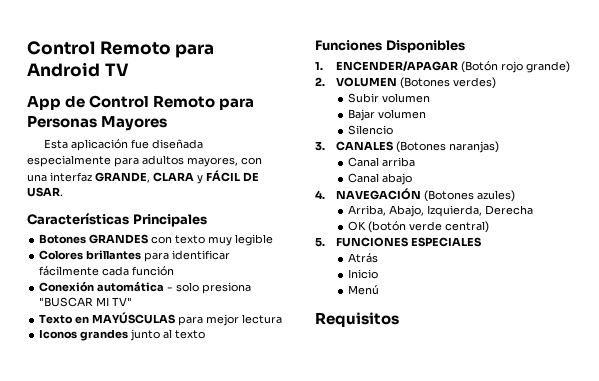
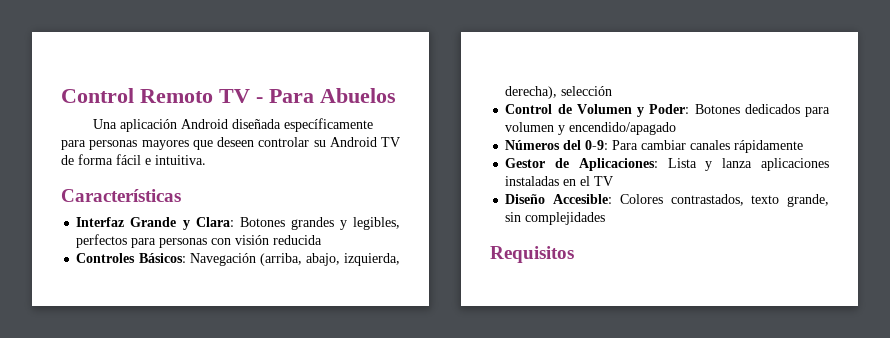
- Control Remoto para Android TV
- App de Control Remoto para Personas Mayores
- Esta aplicación fue diseñada especialmente para adultos mayores, con una interfaz GRANDE, CLARA y FÁCIL DE USAR.
- Características Principales
- Botones GRANDES con texto muy legible
- Colores brillantes para identificar fácilmente cada función
- Conexión automática - solo presiona "BUSCAR MI TV"
- Texto en MAYÚSCULAS para mejor lectura
- Iconos grandes junto al texto
- Funciones Disponibles
- 1. ENCENDER/APAGAR (Botón rojo grande)
- 2. VOLUMEN (Botones verdes)
- Subir volumen
- Bajar volumen
- Silencio
- 3. CANALES (Botones naranjas)
- Canal arriba
- Canal abajo
- 4. NAVEGACIÓN (Botones azules)
- Arriba, Abajo, Izquierda, Derecha
- OK (botón verde central)
- 5. FUNCIONES ESPECIALES
- Atrás
- Inicio
- Menú
+ Control Remoto TV - Para Abuelos
+ Una aplicación Android diseñada específicamente para personas mayores que deseen controlar su Android TV de forma fácil e intuitiva.
+ Características
+ Interfaz Grande y Clara: Botones grandes y legibles, perfectos para personas con visión reducida
+ Controles Básicos: Navegación (arriba, abajo, izquierda, derecha), selección
+ Control de Volumen y Poder: Botones dedicados para volumen y encendido/apagado
+ Números del 0-9: Para cambiar canales rápidamente
+ Gestor de Aplicaciones: Lista y lanza aplicaciones instaladas en el TV
+ Diseño Accesible: Colores contrastados, texto grande, sin complejidades

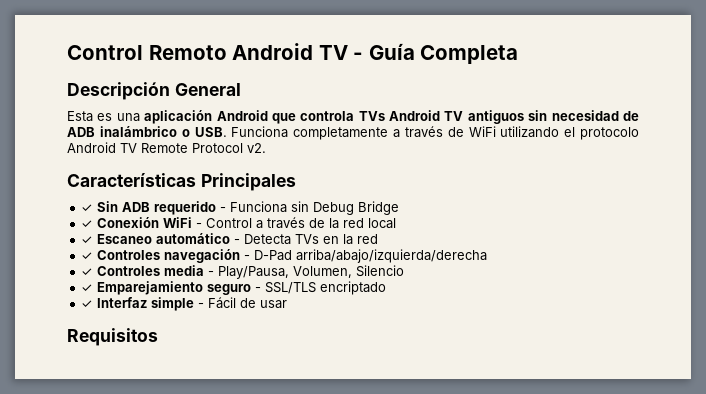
- Control Remoto TV - Para Abuelos
- Una aplicación Android diseñada específicamente para personas mayores que deseen controlar su Android TV de forma fácil e intuitiva.
- Características
- Interfaz Grande y Clara: Botones grandes y legibles, perfectos para personas con visión reducida
- Controles Básicos: Navegación (arriba, abajo, izquierda, derecha), selección
- Control de Volumen y Poder: Botones dedicados para volumen y encendido/apagado
- Números del 0-9: Para cambiar canales rápidamente
- Gestor de Aplicaciones: Lista y lanza aplicaciones instaladas en el TV
- Diseño Accesible: Colores contrastados, texto grande, sin complejidades
+ Control Remoto Android TV - Guía Completa
+ Descripción General
+ Esta es una aplicación Android que controla TVs Android TV antiguos sin necesidad de ADB inalámbrico o USB. Funciona completamente a través de WiFi utilizando el protocolo Android TV Remote Protocol v2.
+ Características Principales
+ ✓ Sin ADB requerido - Funciona sin Debug Bridge
+ ✓ Conexión WiFi - Control a través de la red local
+ ✓ Escaneo automático - Detecta TVs en la red
+ ✓ Controles navegación - D-Pad arriba/abajo/izquierda/derecha
+ ✓ Controles media - Play/Pausa, Volumen, Silencio
+ ✓ Emparejamiento seguro - SSL/TLS encriptado
+ ✓ Interfaz simple - Fácil de usar

